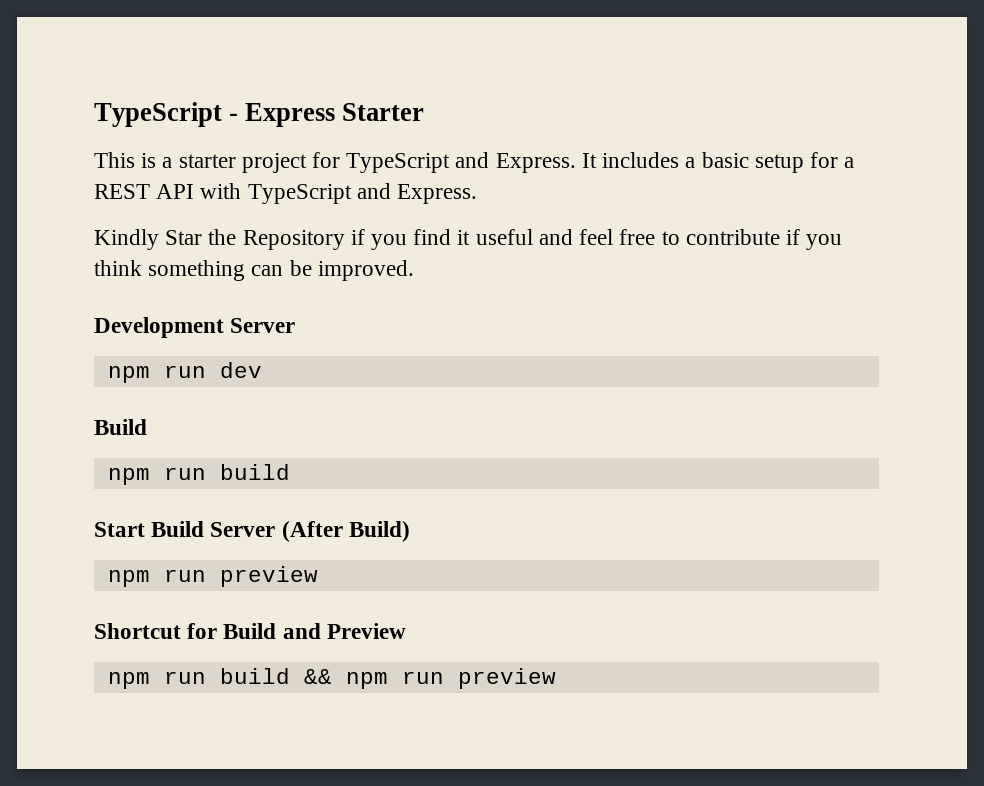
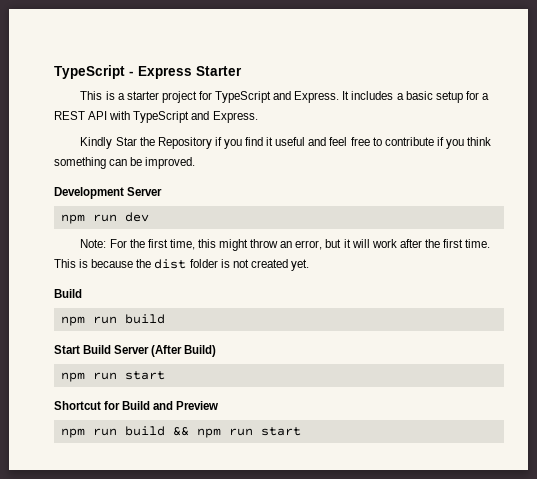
+ Note: For the first time, this might throw an error, but it will work after the first time. This is because the dist folder is not created yet.
  Start Build Server (After Build)
- npm run preview
+ npm run start
- npm run build && npm run preview
+ npm run build && npm run start

